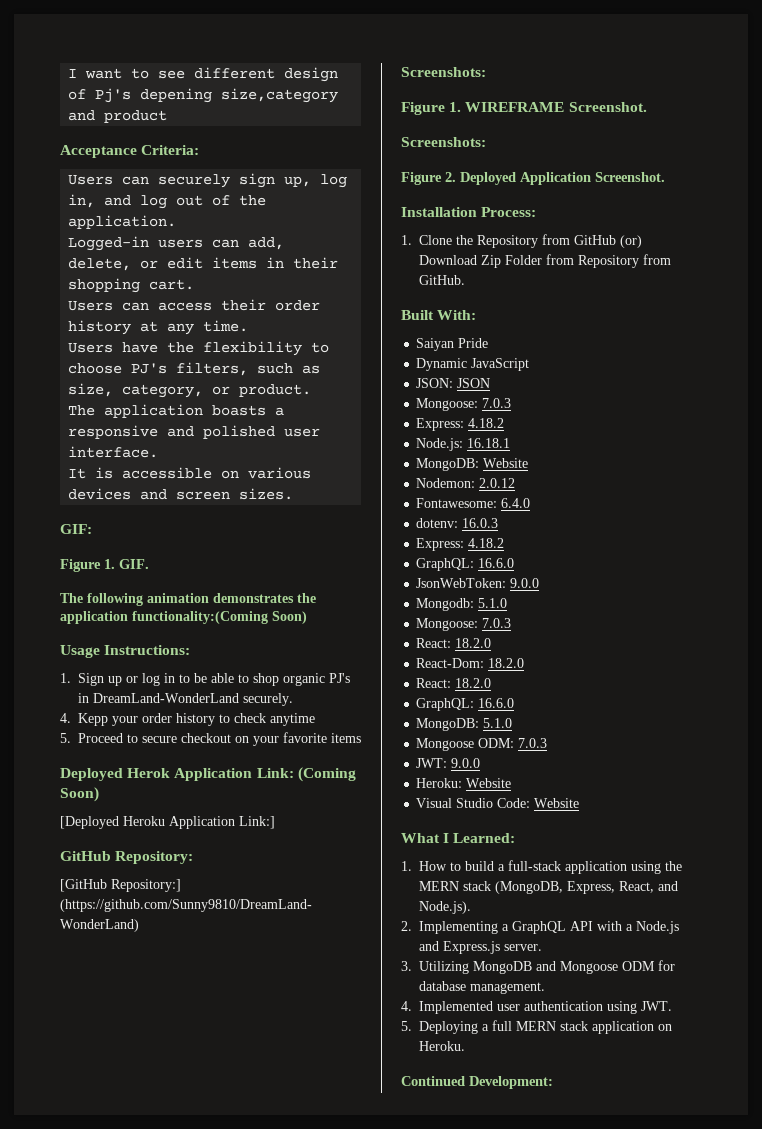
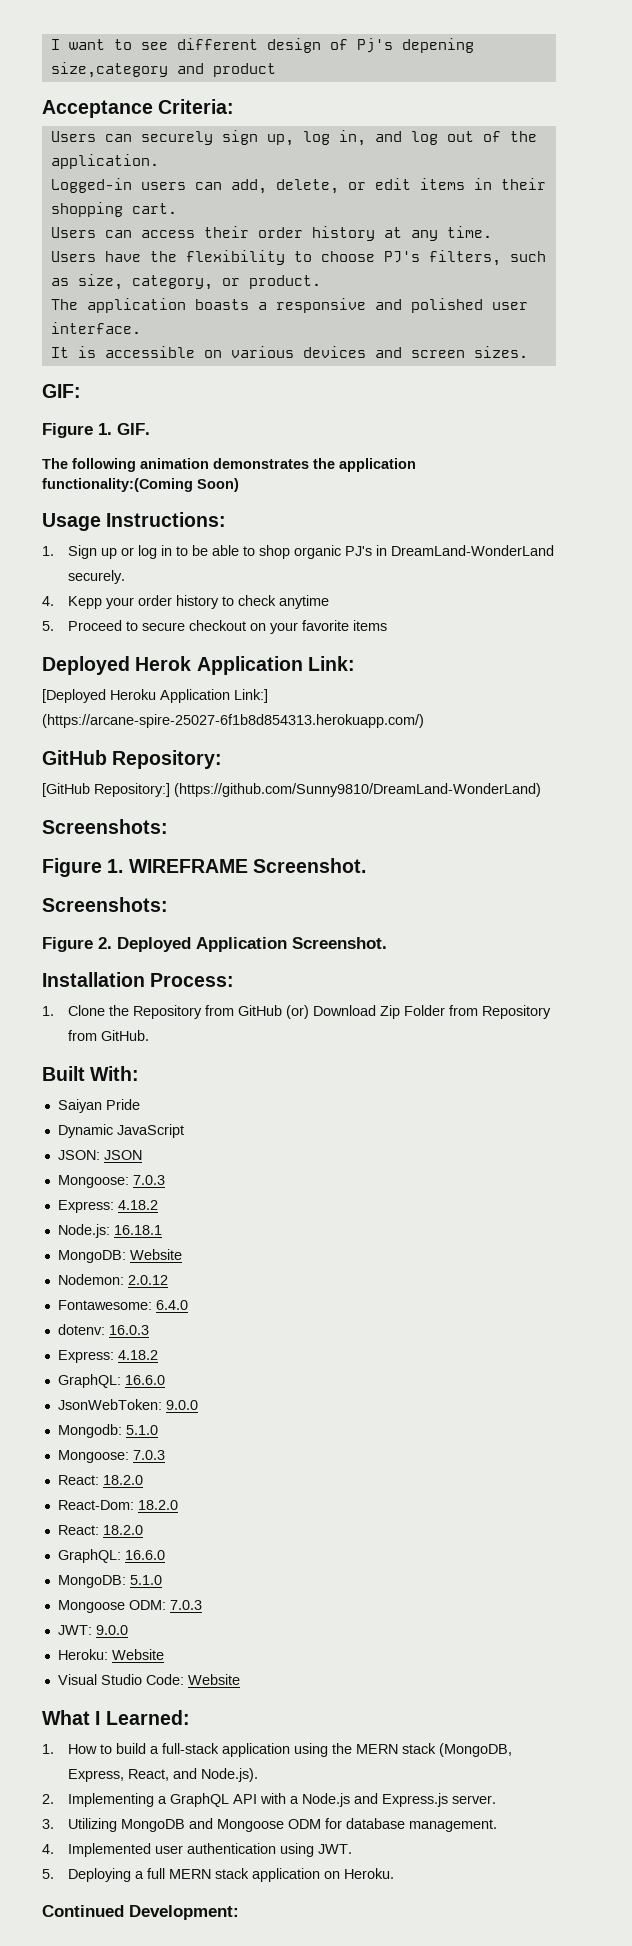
- Deployed Herok Application Link: (Coming Soon)
+ Deployed Herok Application Link:
- [Deployed Heroku Application Link:]
+ [Deployed Heroku Application Link:] (https://arcane-spire-25027-6f1b8d854313.herokuapp.com/)

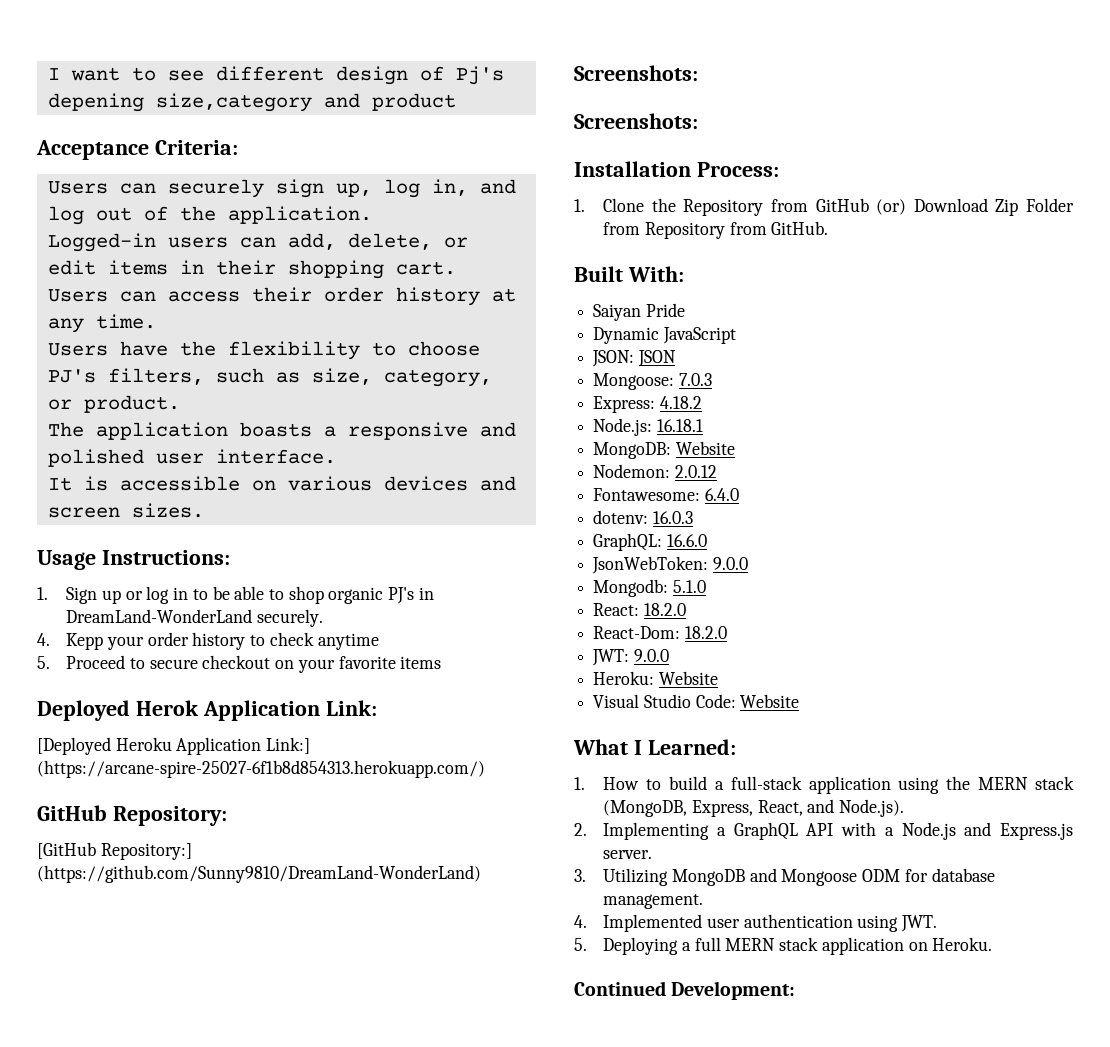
- GIF:
- Figure 1. GIF.
- The following animation demonstrates the application functionality:(Coming Soon)
  [GitHub Repository:] (https://github.com/Sunny9810/DreamLand-WonderLand)
  Screenshots:
- Figure 1. WIREFRAME Screenshot.
  Screenshots:
- Figure 2. Deployed Application Screenshot.
  dotenv: 16.0.3
- Express: 4.18.2
  Mongodb: 5.1.0
- Mongoose: 7.0.3
  React-Dom: 18.2.0
- React: 18.2.0
- GraphQL: 16.6.0
- MongoDB: 5.1.0
- Mongoose ODM: 7.0.3

